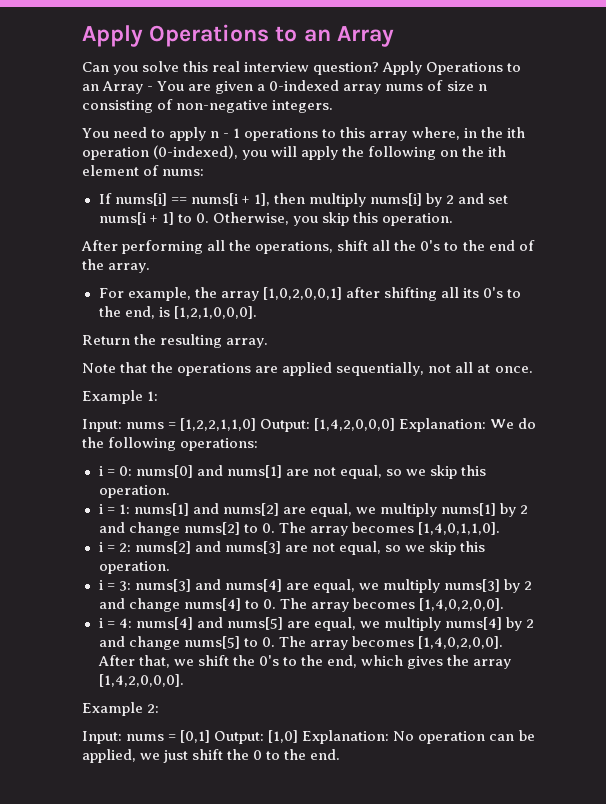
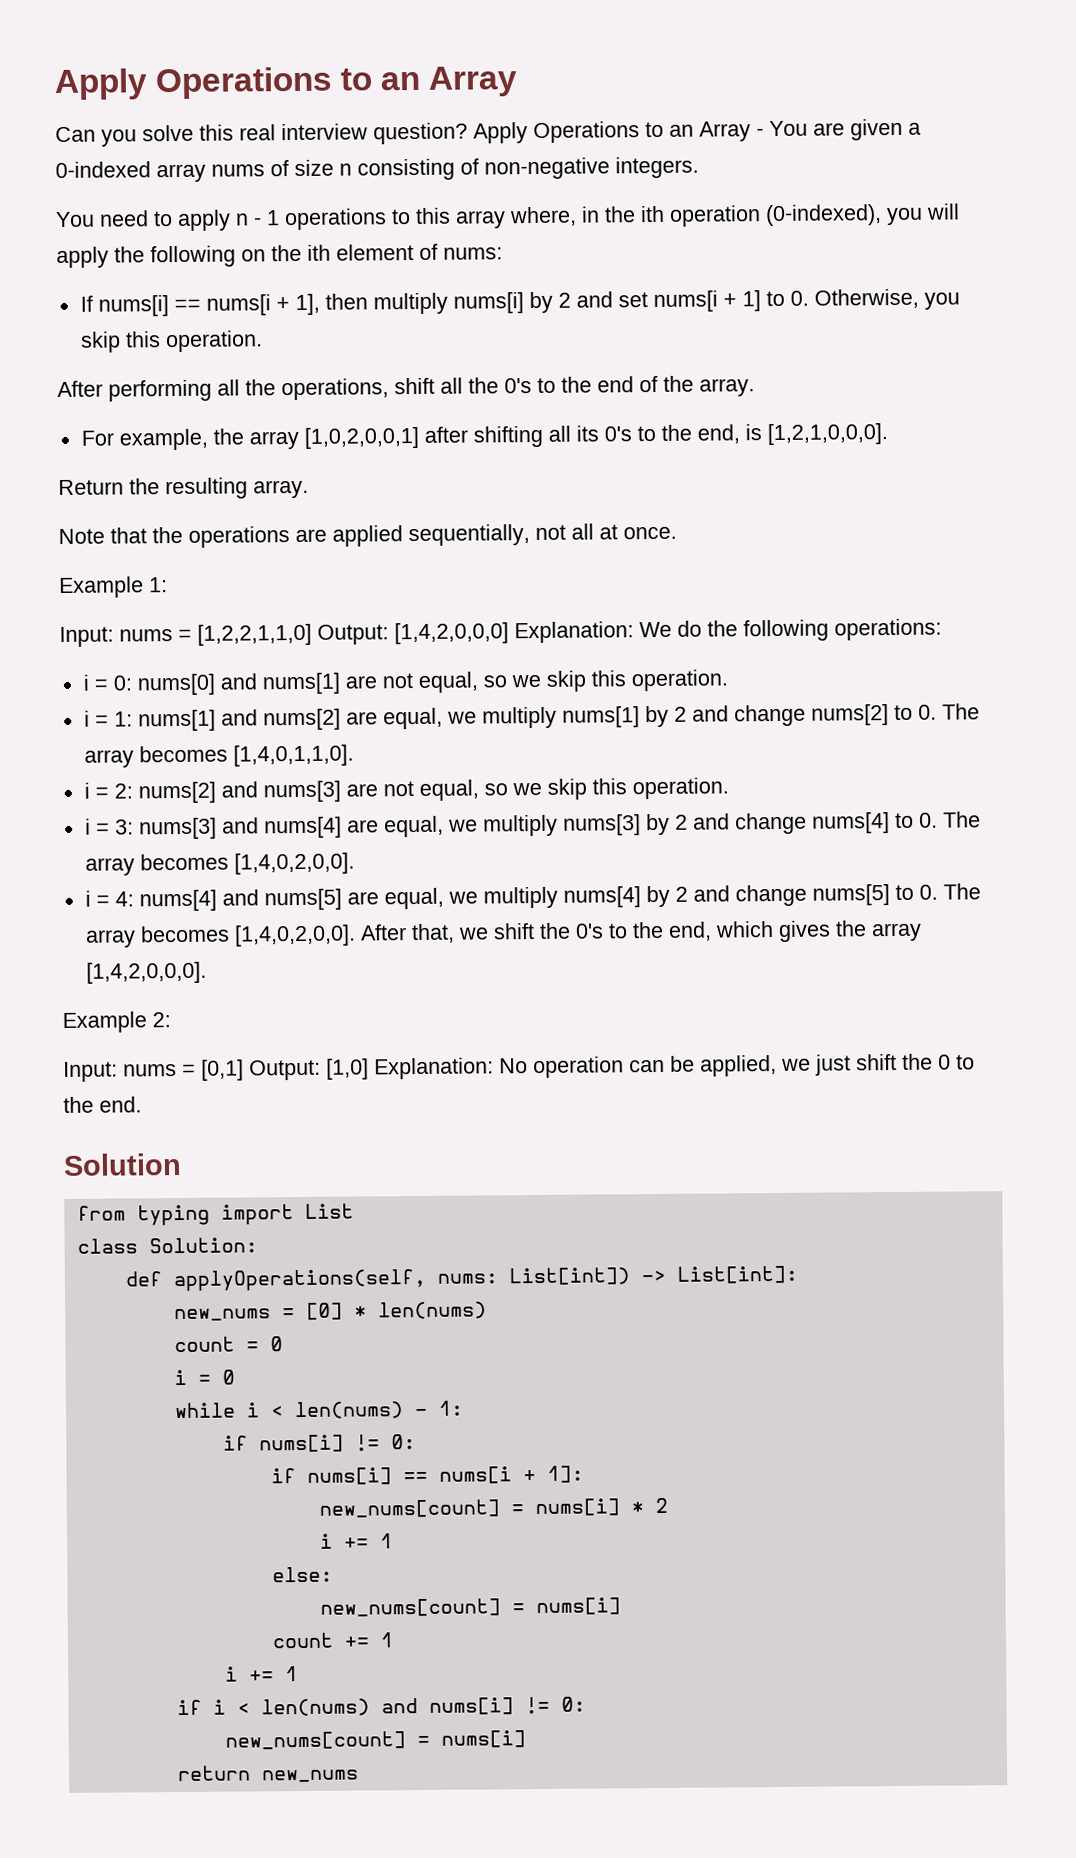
+ Solution
+ from typing import List
+ class Solution:
+ def applyOperations(self, nums: List[int]) -> List[int]:
+ new_nums = [0] * len(nums)
+ count = 0
+ i = 0
+ while i < len(nums) - 1:
+ if nums[i] != 0:
+ if nums[i] == nums[i + 1]:
+ new_nums[count] = nums[i] * 2
+ i += 1
+ else:
+ new_nums[count] = nums[i]
+ count += 1
+ i += 1
+ if i < len(nums) and nums[i] != 0:
+ new_nums[count] = nums[i]
+ return new_nums

